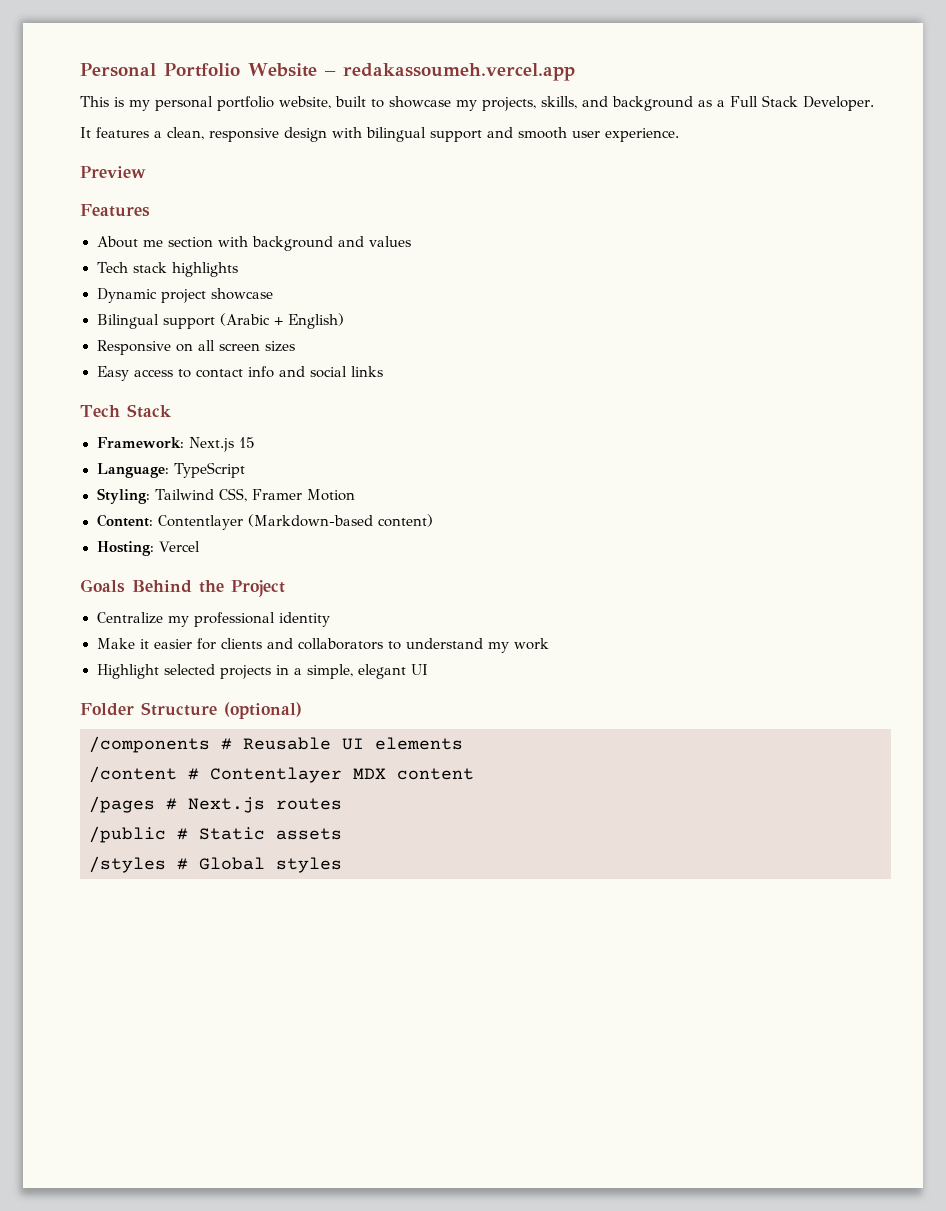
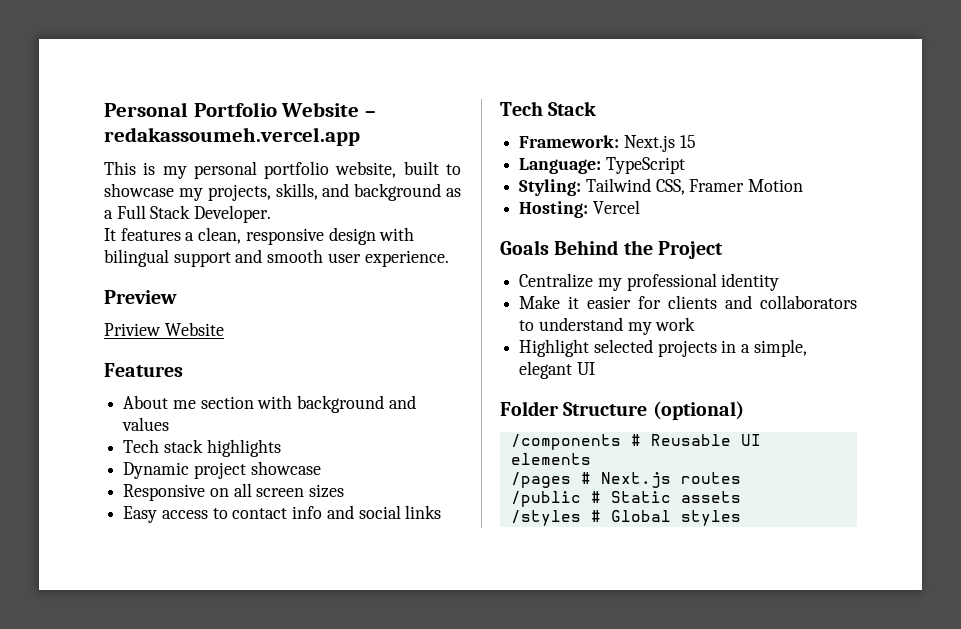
+ Priview Website
- Bilingual support (Arabic + English)
- Content: Contentlayer (Markdown-based content)
- /content # Contentlayer MDX content

